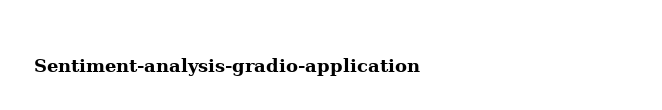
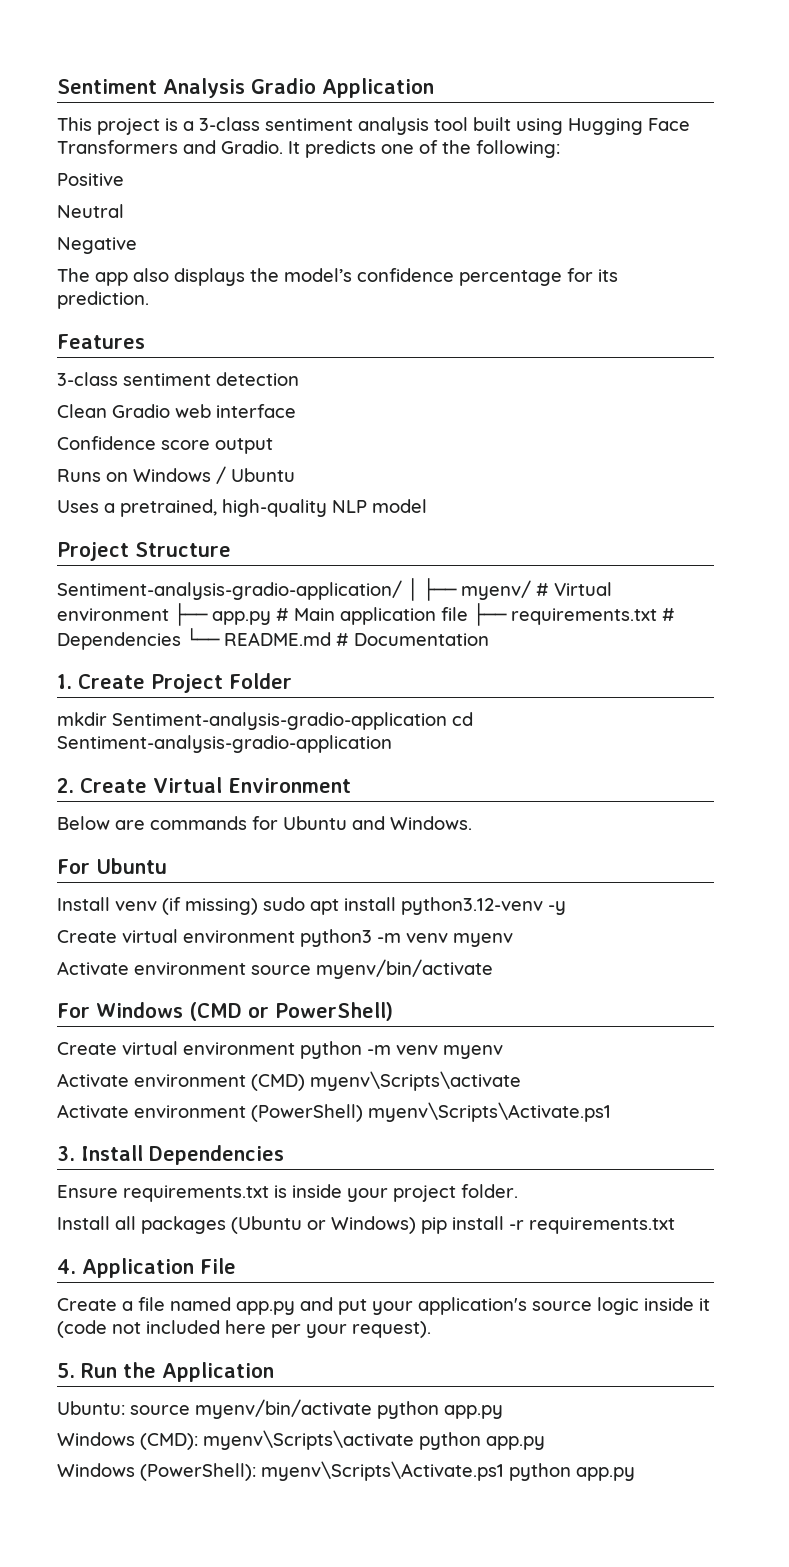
- Sentiment-analysis-gradio-application
+ Sentiment Analysis Gradio Application
+ This project is a 3-class sentiment analysis tool built using Hugging Face Transformers and Gradio. It predicts one of the following:
+ Positive
+ Neutral
+ Negative
+ The app also displays the model’s confidence percentage for its prediction.
+ Features
+ 3-class sentiment detection
+ Clean Gradio web interface
+ Confidence score output
+ Runs on Windows / Ubuntu
+ Uses a pretrained, high-quality NLP model
+ Project Structure
+ Sentiment-analysis-gradio-application/ │ ├── myenv/ # Virtual environment ├── app.py # Main application file ├── requirements.txt # Dependencies └── README.md # Documentation
+ 1. Create Project Folder
+ mkdir Sentiment-analysis-gradio-application cd Sentiment-analysis-gradio-application
+ 2. Create Virtual Environment
+ Below are commands for Ubuntu and Windows.
+ For Ubuntu
+ Install venv (if missing) sudo apt install python3.12-venv -y
+ Create virtual environment python3 -m venv myenv
+ Activate environment source myenv/bin/activate
+ For Windows (CMD or PowerShell)
+ Create virtual environment python -m venv myenv
+ Activate environment (CMD) myenv\Scripts\activate
+ Activate environment (PowerShell) myenv\Scripts\Activate.ps1
+ 3. Install Dependencies
+ Ensure requirements.txt is inside your project folder.
+ Install all packages (Ubuntu or Windows) pip install -r requirements.txt
+ 4. Application File
+ Create a file named app.py and put your application's source logic inside it (code not included here per your request).
+ 5. Run the Application
+ Ubuntu: source myenv/bin/activate python app.py
+ Windows (CMD): myenv\Scripts\activate python app.py
+ Windows (PowerShell): myenv\Scripts\Activate.ps1 python app.py

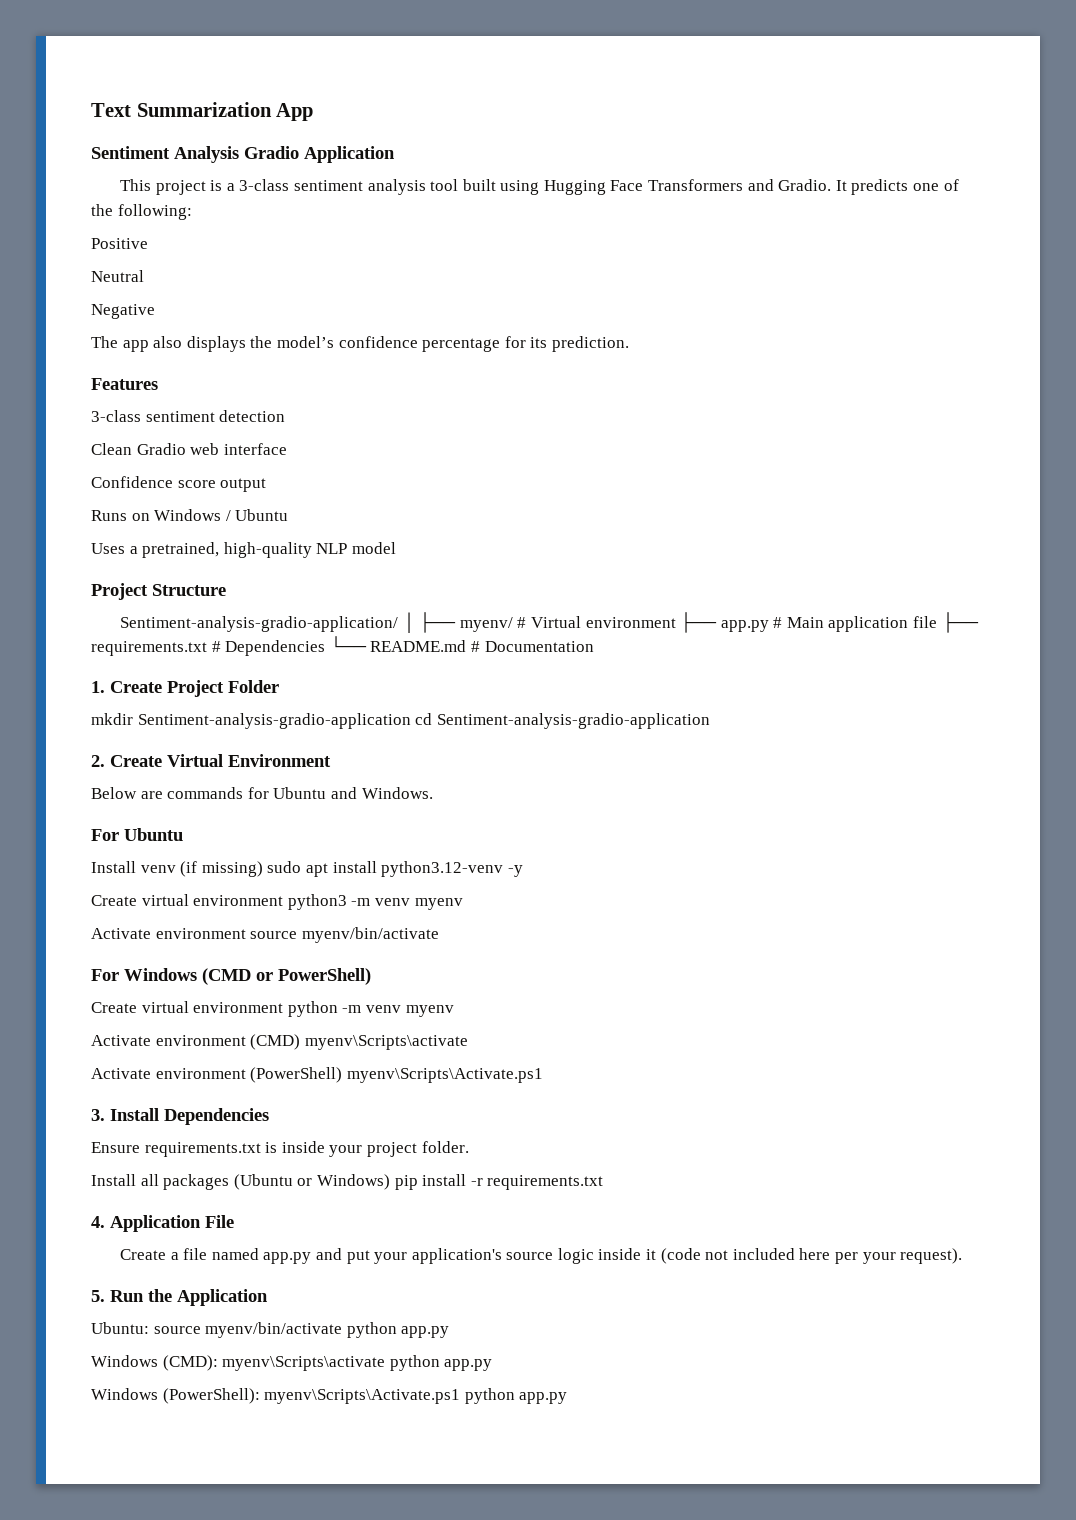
+ Text Summarization App

